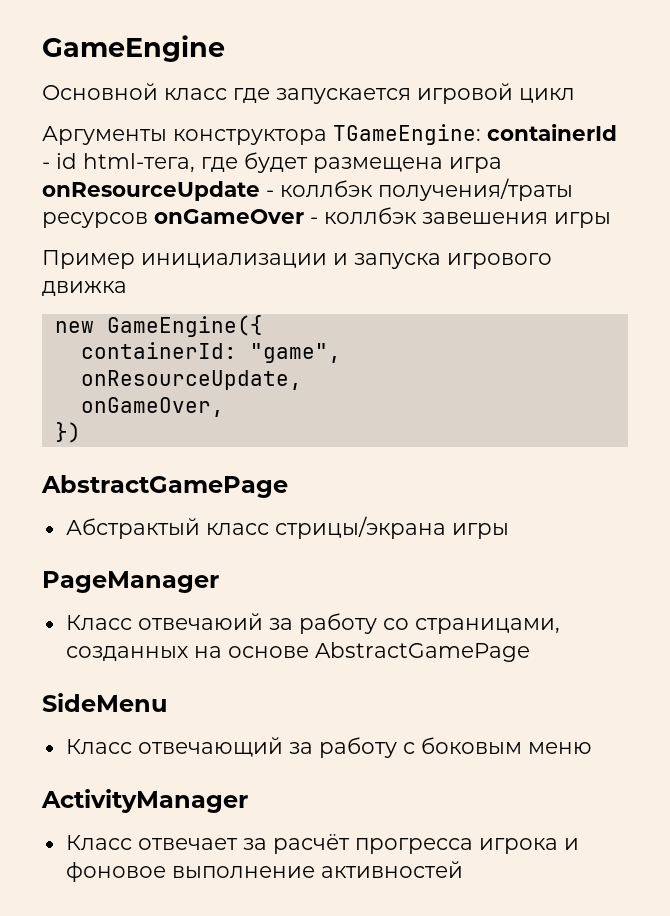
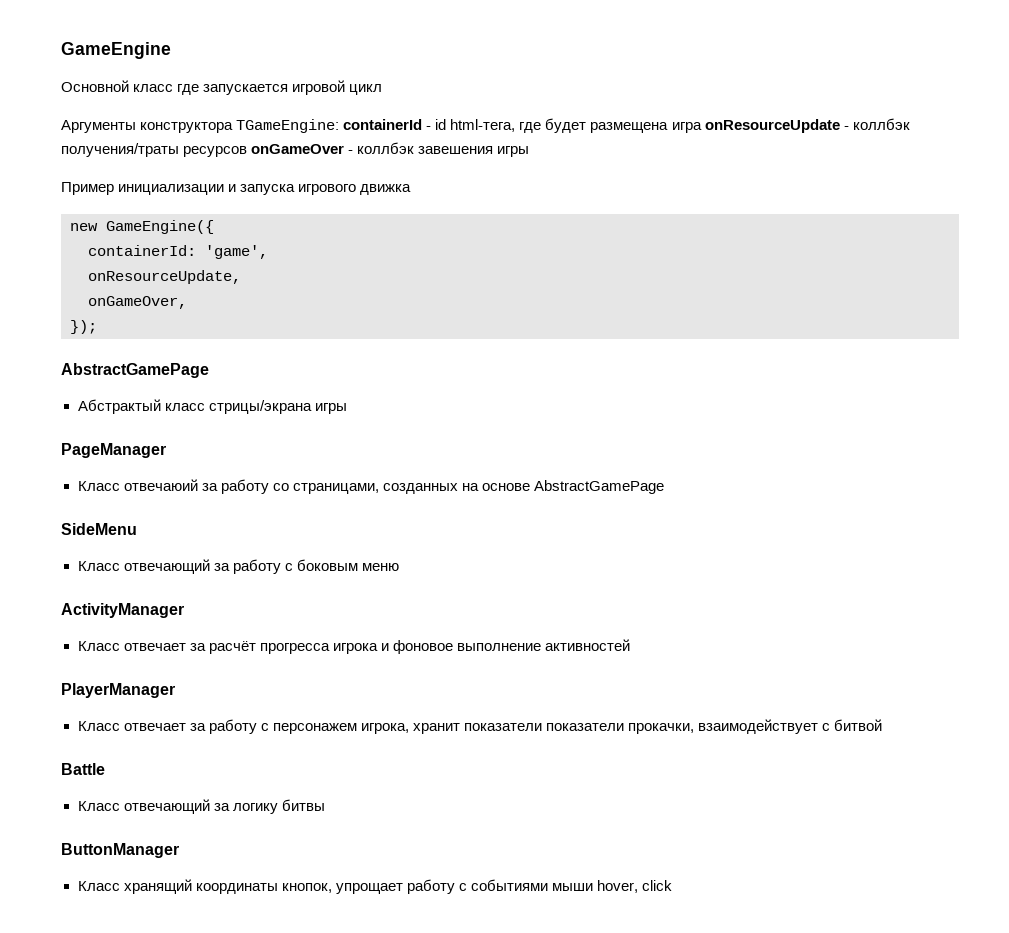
- containerId: "game",
+ containerId: 'game',
- })
+ });
+ PlayerManager
+ Класс отвечает за работу с персонажем игрока, хранит показатели показатели прокачки, взаимодействует с битвой
+ Battle
+ Класс отвечающий за логику битвы
+ ButtonManager
+ Класс хранящий координаты кнопок, упрощает работу с событиями мыши hover, click

